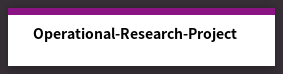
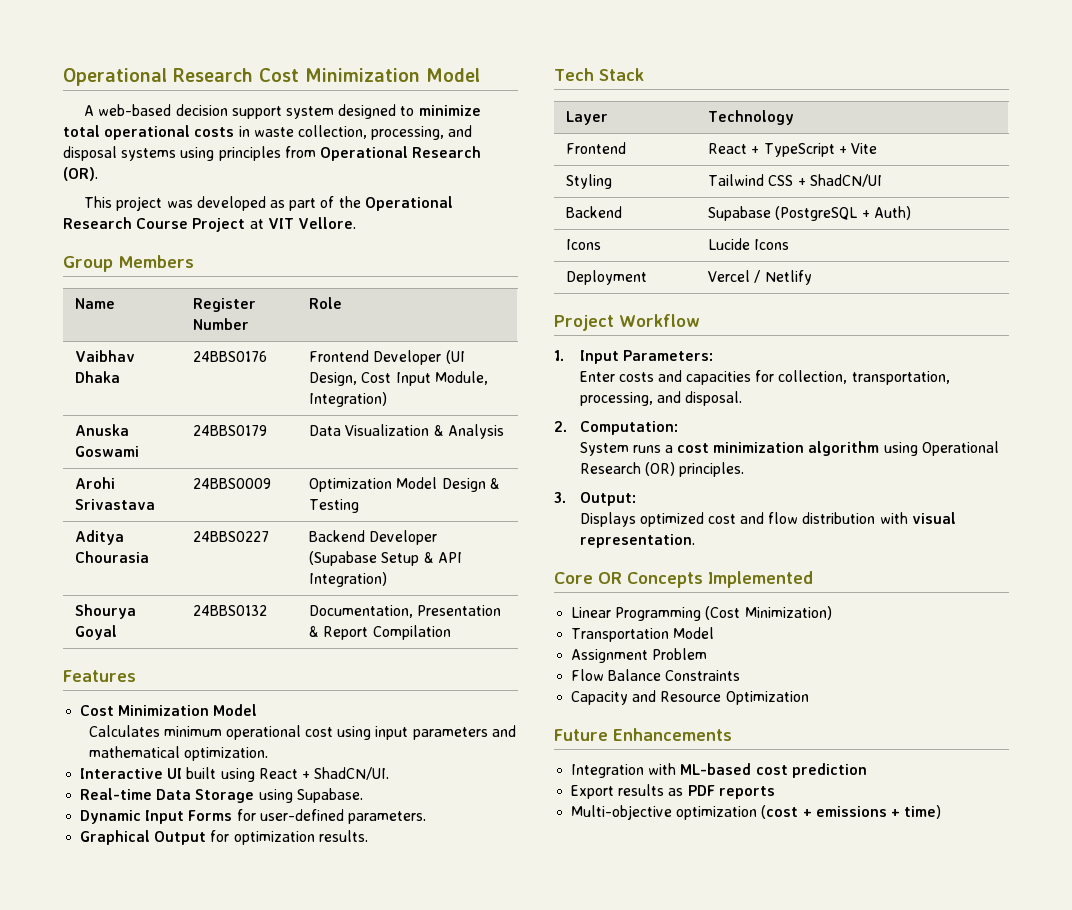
- Operational-Research-Project
+ Operational Research Cost Minimization Model
+ A web-based decision support system designed to minimize total operational costs in waste collection, processing, and disposal systems using principles from Operational Research (OR).
+ This project was developed as part of the Operational Research Course Project at VIT Vellore.
+ Group Members
+ Name | Register Number | Role
+ Vaibhav Dhaka | 24BBS0176 | Frontend Developer (UI Design, Cost Input Module, Integration)
+ Anuska Goswami | 24BBS0179 | Data Visualization & Analysis
+ Arohi Srivastava | 24BBS0009 | Optimization Model Design & Testing
+ Aditya Chourasia | 24BBS0227 | Backend Developer (Supabase Setup & API Integration)
+ Shourya Goyal | 24BBS0132 | Documentation, Presentation & Report Compilation
+ Features
+ Cost Minimization Model
+ Calculates minimum operational cost using input parameters and mathematical optimization.
+ Interactive UI built using React + ShadCN/UI.
+ Real-time Data Storage using Supabase.
+ Dynamic Input Forms for user-defined parameters.
+ Graphical Output for optimization results.
+ Tech Stack
+ Layer | Technology
+ Frontend | React + TypeScript + Vite
+ Styling | Tailwind CSS + ShadCN/UI
+ Backend | Supabase (PostgreSQL + Auth)
+ Icons | Lucide Icons
+ Deployment | Vercel / Netlify
+ Project Workflow
+ 1. Input Parameters:
+ Enter costs and capacities for collection, transportation, processing, and disposal.
+ 2. Computation:
+ System runs a cost minimization algorithm using Operational Research (OR) principles.
+ 3. Output:
+ Displays optimized cost and flow distribution with visual representation.
+ Core OR Concepts Implemented
+ Linear Programming (Cost Minimization)
+ Transportation Model
+ Assignment Problem
+ Flow Balance Constraints
+ Capacity and Resource Optimization
+ Future Enhancements
+ Integration with ML-based cost prediction
+ Export results as PDF reports
+ Multi-objective optimization (cost + emissions + time)

